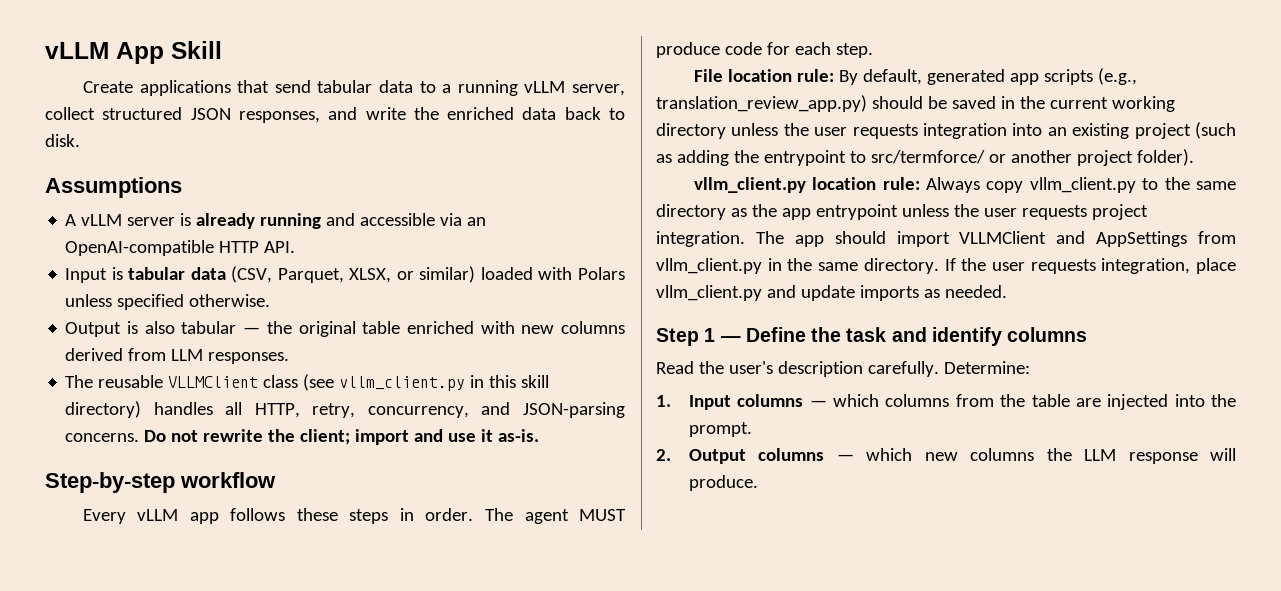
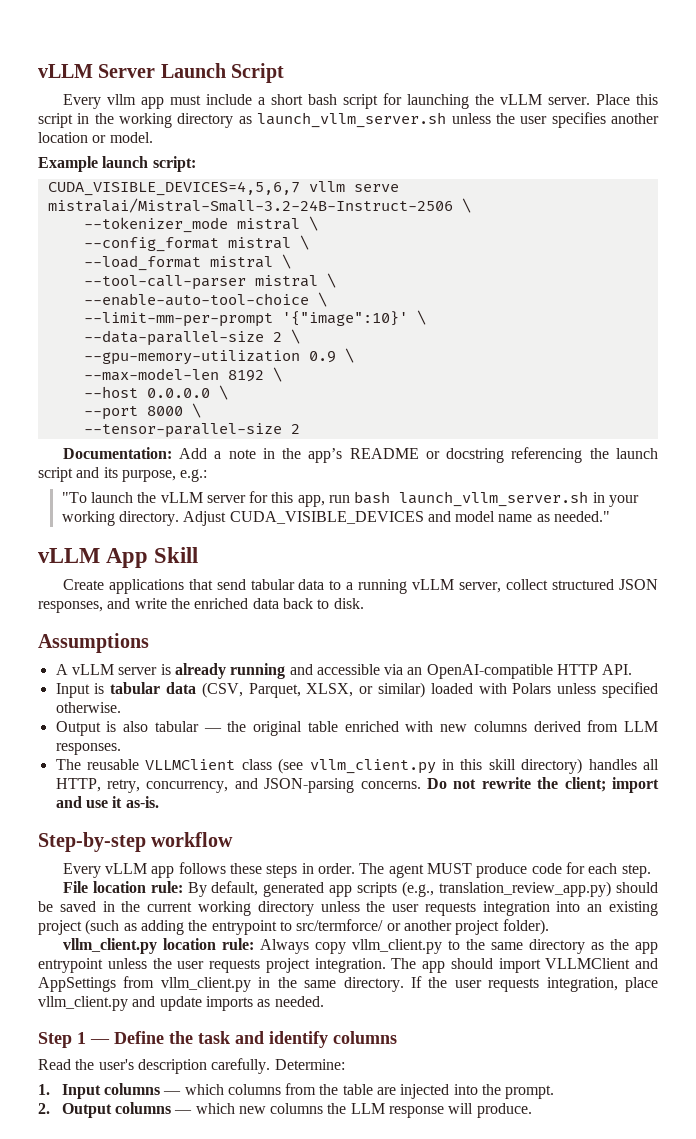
+ vLLM Server Launch Script
+ Every vllm app must include a short bash script for launching the vLLM server. Place this script in the working directory as launch_vllm_server.sh unless the user specifies another location or model.
+ Example launch script:
+ CUDA_VISIBLE_DEVICES=4,5,6,7 vllm serve mistralai/Mistral-Small-3.2-24B-Instruct-2506 \
+ --tokenizer_mode mistral \
+ --config_format mistral \
+ --load_format mistral \
+ --tool-call-parser mistral \
+ --enable-auto-tool-choice \
+ --limit-mm-per-prompt '{"image":10}' \
+ --data-parallel-size 2 \
+ --gpu-memory-utilization 0.9 \
+ --max-model-len 8192 \
+ --host 0.0.0.0 \
+ --port 8000 \
+ --tensor-parallel-size 2
+ Documentation: Add a note in the app’s README or docstring referencing the launch script and its purpose, e.g.:
+ "To launch the vLLM server for this app, run bash launch_vllm_server.sh in your working directory. Adjust CUDA_VISIBLE_DEVICES and model name as needed."

